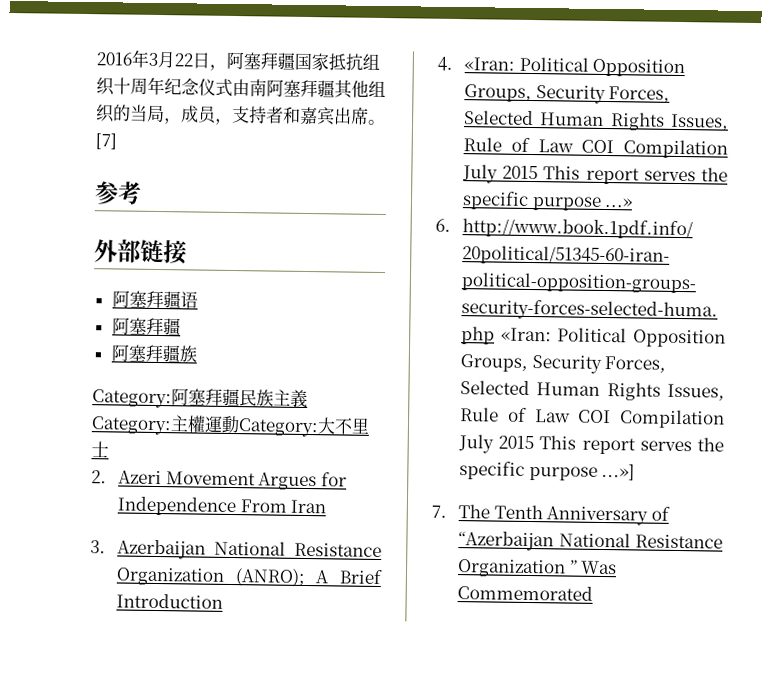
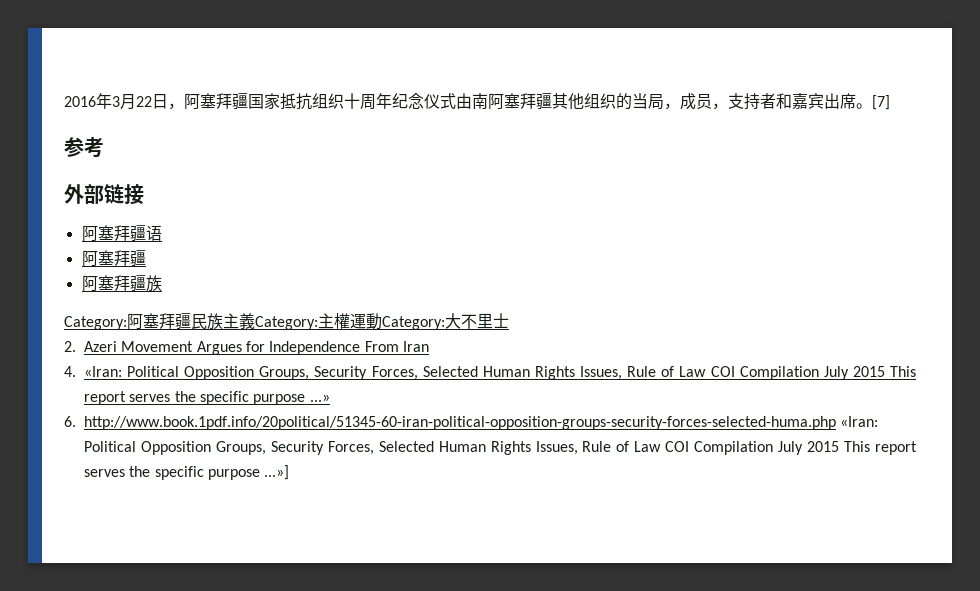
- 3. Azerbaijan National Resistance Organization (ANRO); A Brief Introduction
- 7. The Tenth Anniversary of “Azerbaijan National Resistance Organization ” Was Commemorated

